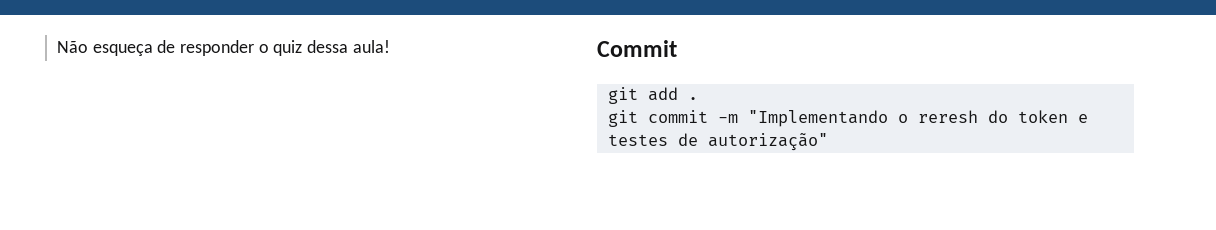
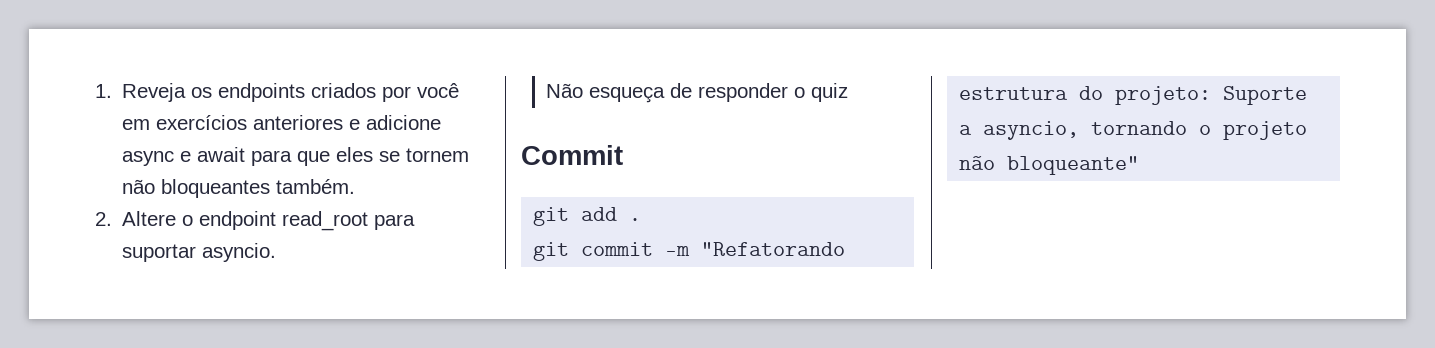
+ 1. Reveja os endpoints criados por você em exercícios anteriores e adicione async e await para que eles se tornem não bloqueantes também.
+ 2. Altere o endpoint read_root para suportar asyncio.
- Não esqueça de responder o quiz dessa aula!
+ Não esqueça de responder o quiz
- git commit -m "Implementando o reresh do token e testes de autorização"
+ git commit -m "Refatorando estrutura do projeto: Suporte a asyncio, tornando o projeto não bloqueante"

